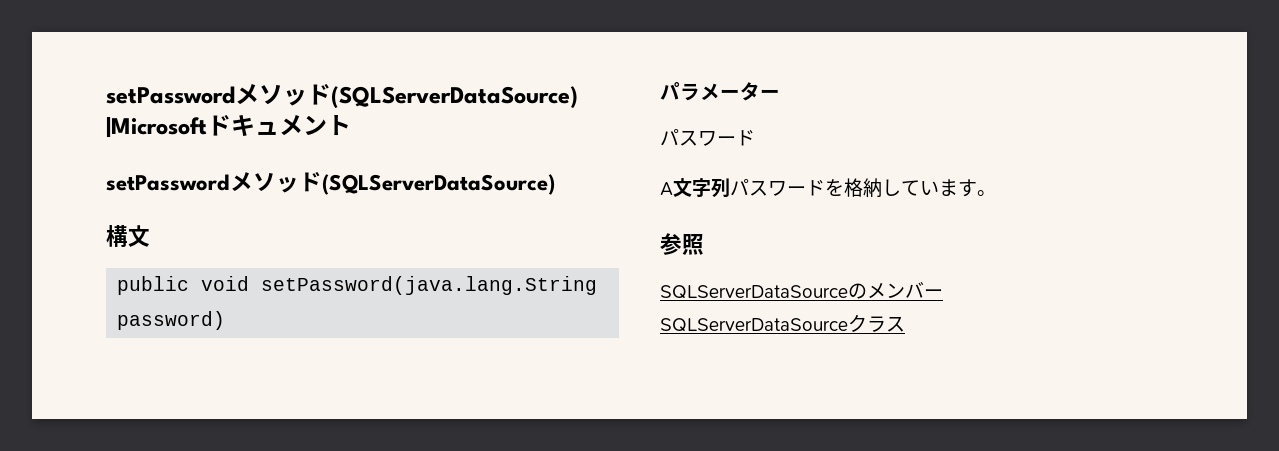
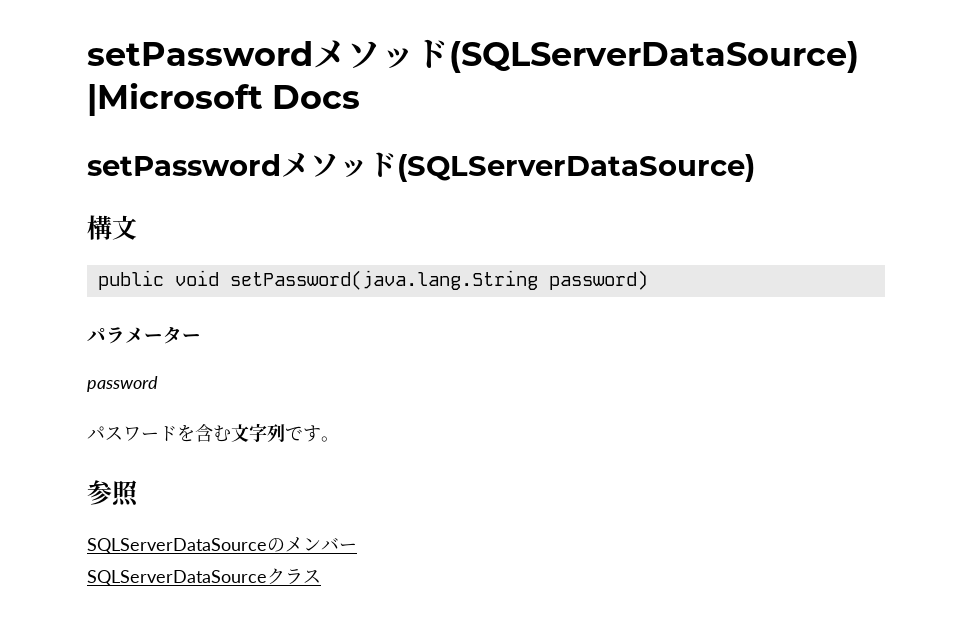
- setPasswordメソッド(SQLServerDataSource) |Microsoftドキュメント
+ setPasswordメソッド(SQLServerDataSource) |Microsoft Docs
  パラメーター
- パスワード
- A文字列パスワードを格納しています。
+ password
+ パスワードを含む文字列です。

